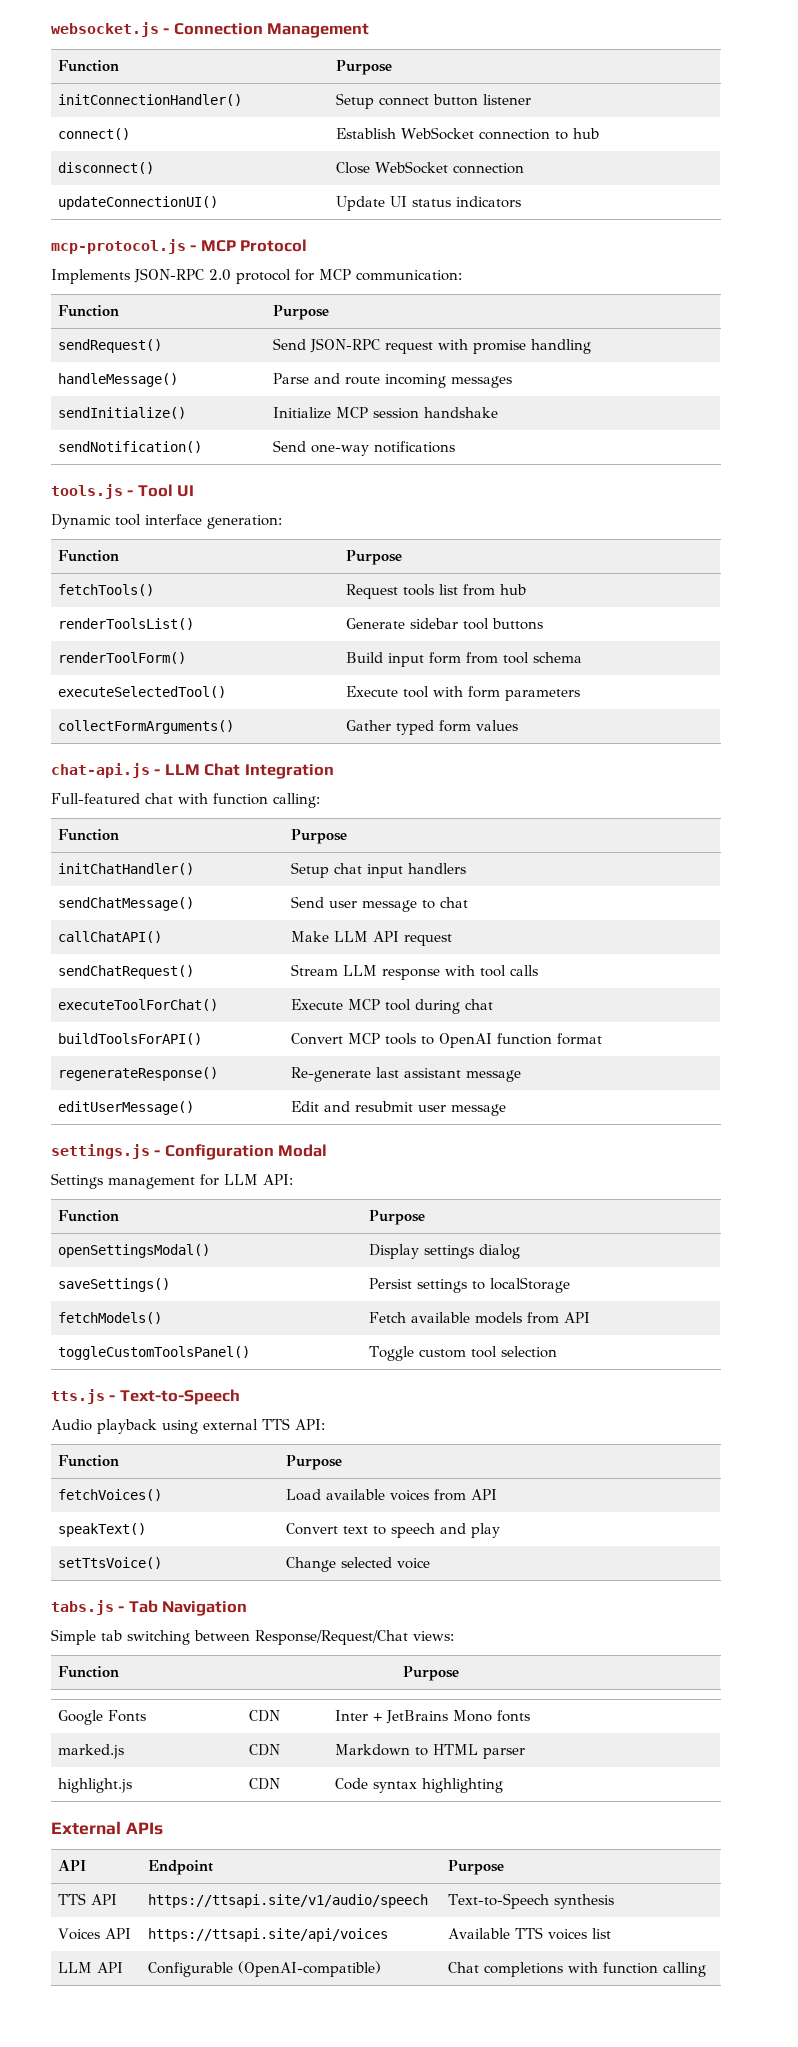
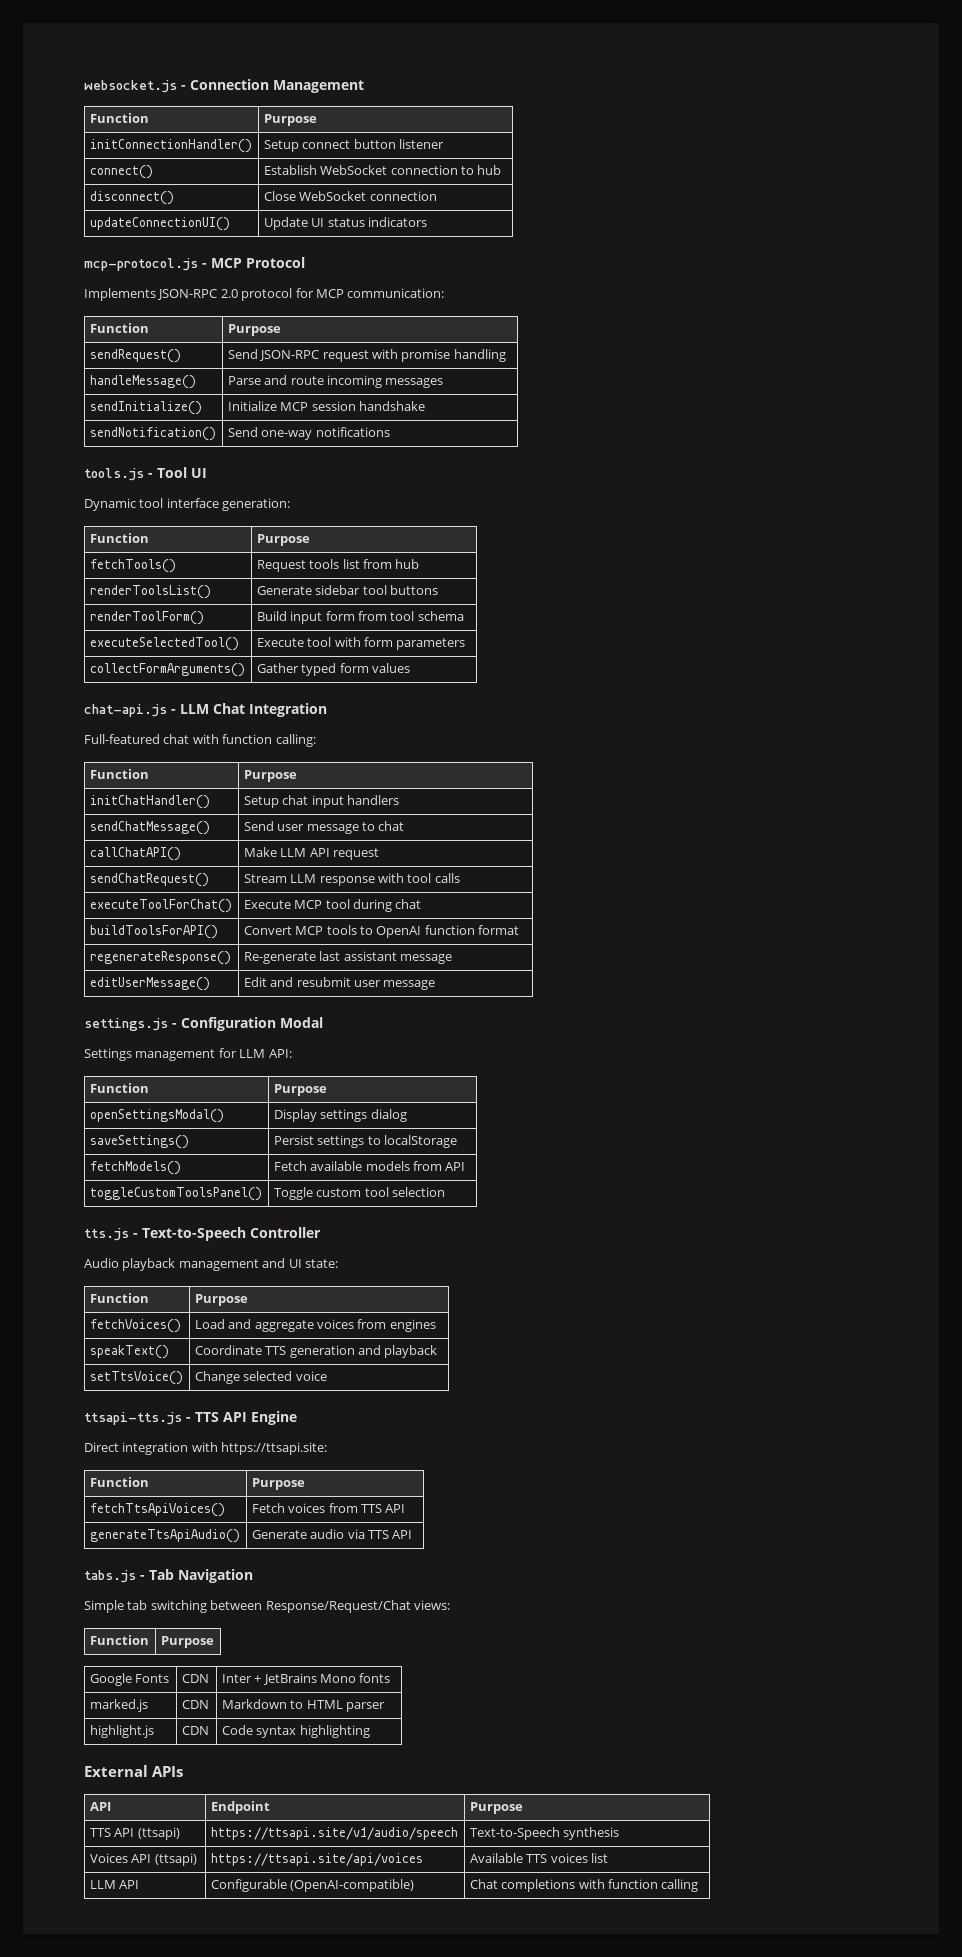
- tts.js - Text-to-Speech
+ tts.js - Text-to-Speech Controller
- Audio playback using external TTS API:
+ Audio playback management and UI state:
- fetchVoices() | Load available voices from API
+ fetchVoices() | Load and aggregate voices from engines
- speakText() | Convert text to speech and play
+ speakText() | Coordinate TTS generation and playback
  setTtsVoice() | Change selected voice
+ ttsapi-tts.js - TTS API Engine
+ Direct integration with https://ttsapi.site:
+ Function | Purpose
+ fetchTtsApiVoices() | Fetch voices from TTS API
+ generateTtsApiAudio() | Generate audio via TTS API
- TTS API | https://ttsapi.site/v1/audio/speech | Text-to-Speech synthesis
+ TTS API (ttsapi) | https://ttsapi.site/v1/audio/speech | Text-to-Speech synthesis
- Voices API | https://ttsapi.site/api/voices | Available TTS voices list
+ Voices API (ttsapi) | https://ttsapi.site/api/voices | Available TTS voices list

